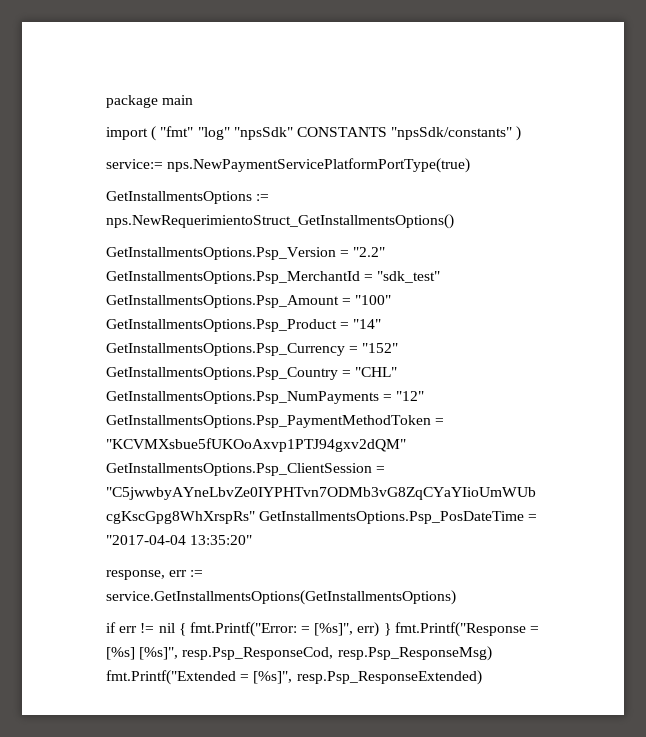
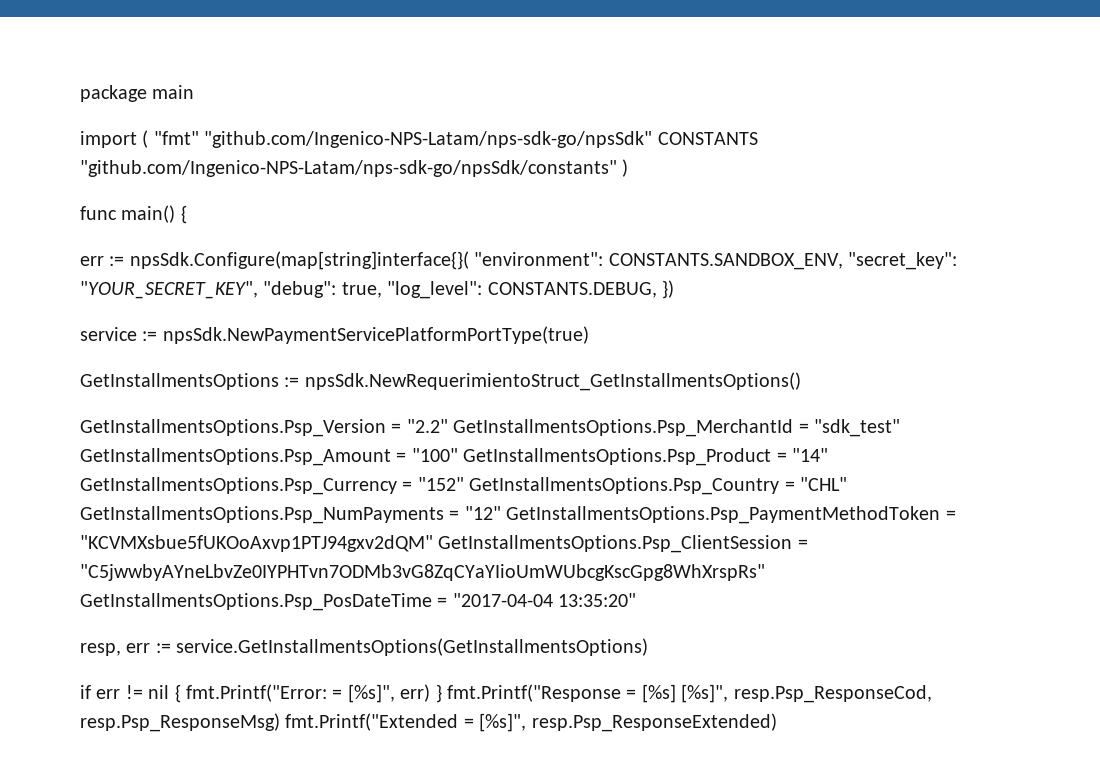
- import ( "fmt" "log" "npsSdk" CONSTANTS "npsSdk/constants" )
- service:= nps.NewPaymentServicePlatformPortType(true)
+ import ( "fmt" "github.com/Ingenico-NPS-Latam/nps-sdk-go/npsSdk" CONSTANTS "github.com/Ingenico-NPS-Latam/nps-sdk-go/npsSdk/constants" )
+ func main() {
+ err := npsSdk.Configure(map[string]interface{}( "environment": CONSTANTS.SANDBOX_ENV, "secret_key": "YOUR_SECRET_KEY", "debug": true, "log_level": CONSTANTS.DEBUG, })
+ service := npsSdk.NewPaymentServicePlatformPortType(true)
- GetInstallmentsOptions := nps.NewRequerimientoStruct_GetInstallmentsOptions()
+ GetInstallmentsOptions := npsSdk.NewRequerimientoStruct_GetInstallmentsOptions()
- response, err := service.GetInstallmentsOptions(GetInstallmentsOptions)
+ resp, err := service.GetInstallmentsOptions(GetInstallmentsOptions)

